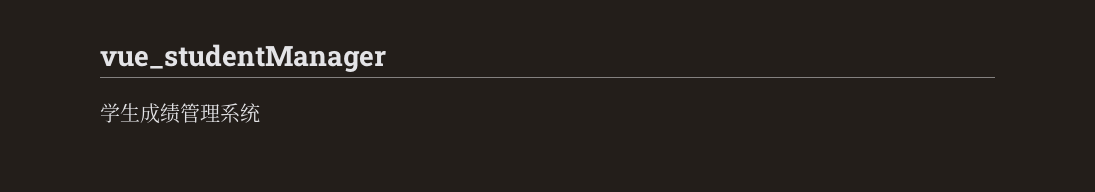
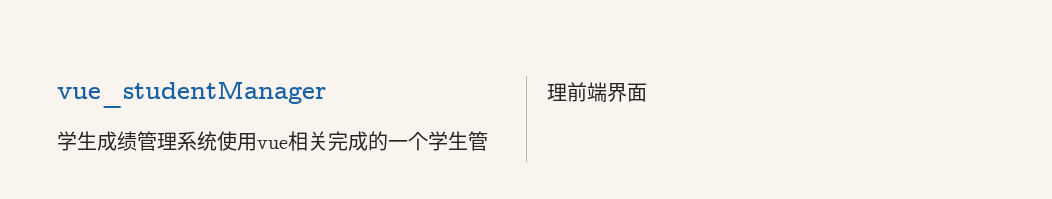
- 学生成绩管理系统
+ 学生成绩管理系统使用vue相关完成的一个学生管理前端界面

